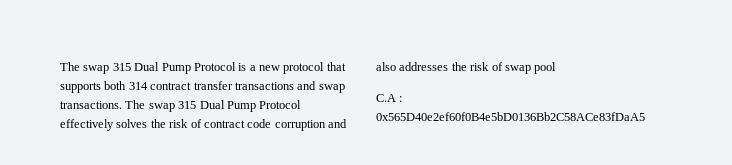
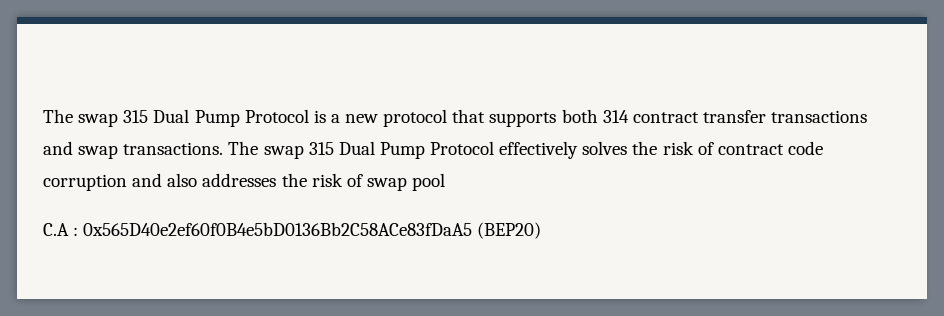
- C.A : 0x565D40e2ef60f0B4e5bD0136Bb2C58ACe83fDaA5
+ C.A : 0x565D40e2ef60f0B4e5bD0136Bb2C58ACe83fDaA5 (BEP20)

